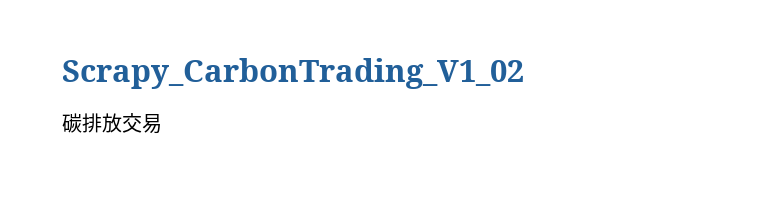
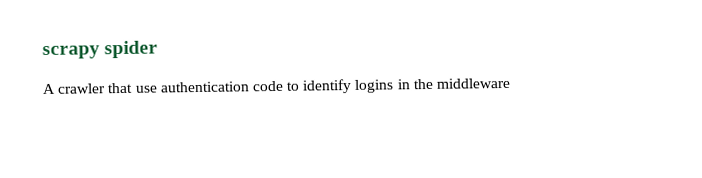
- Scrapy_CarbonTrading_V1_02
- 碳排放交易
+ scrapy spider
+ A crawler that use authentication code to identify logins in the middleware

